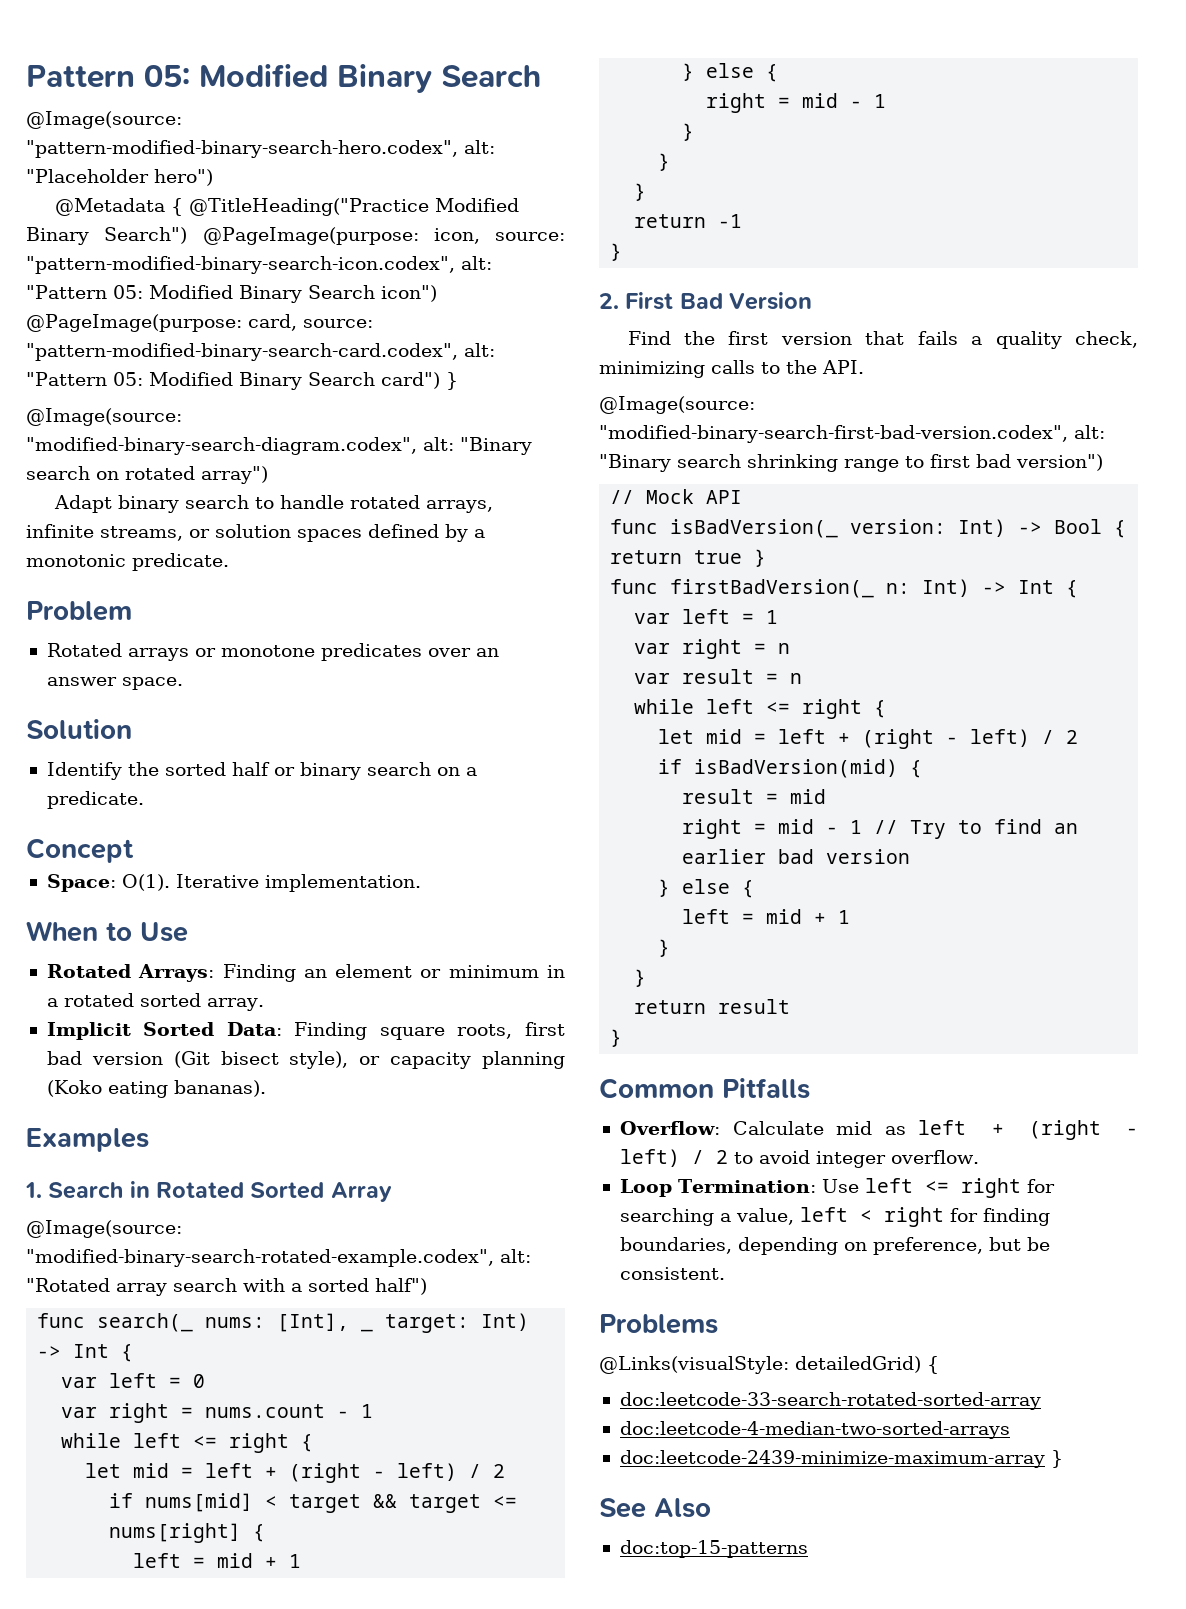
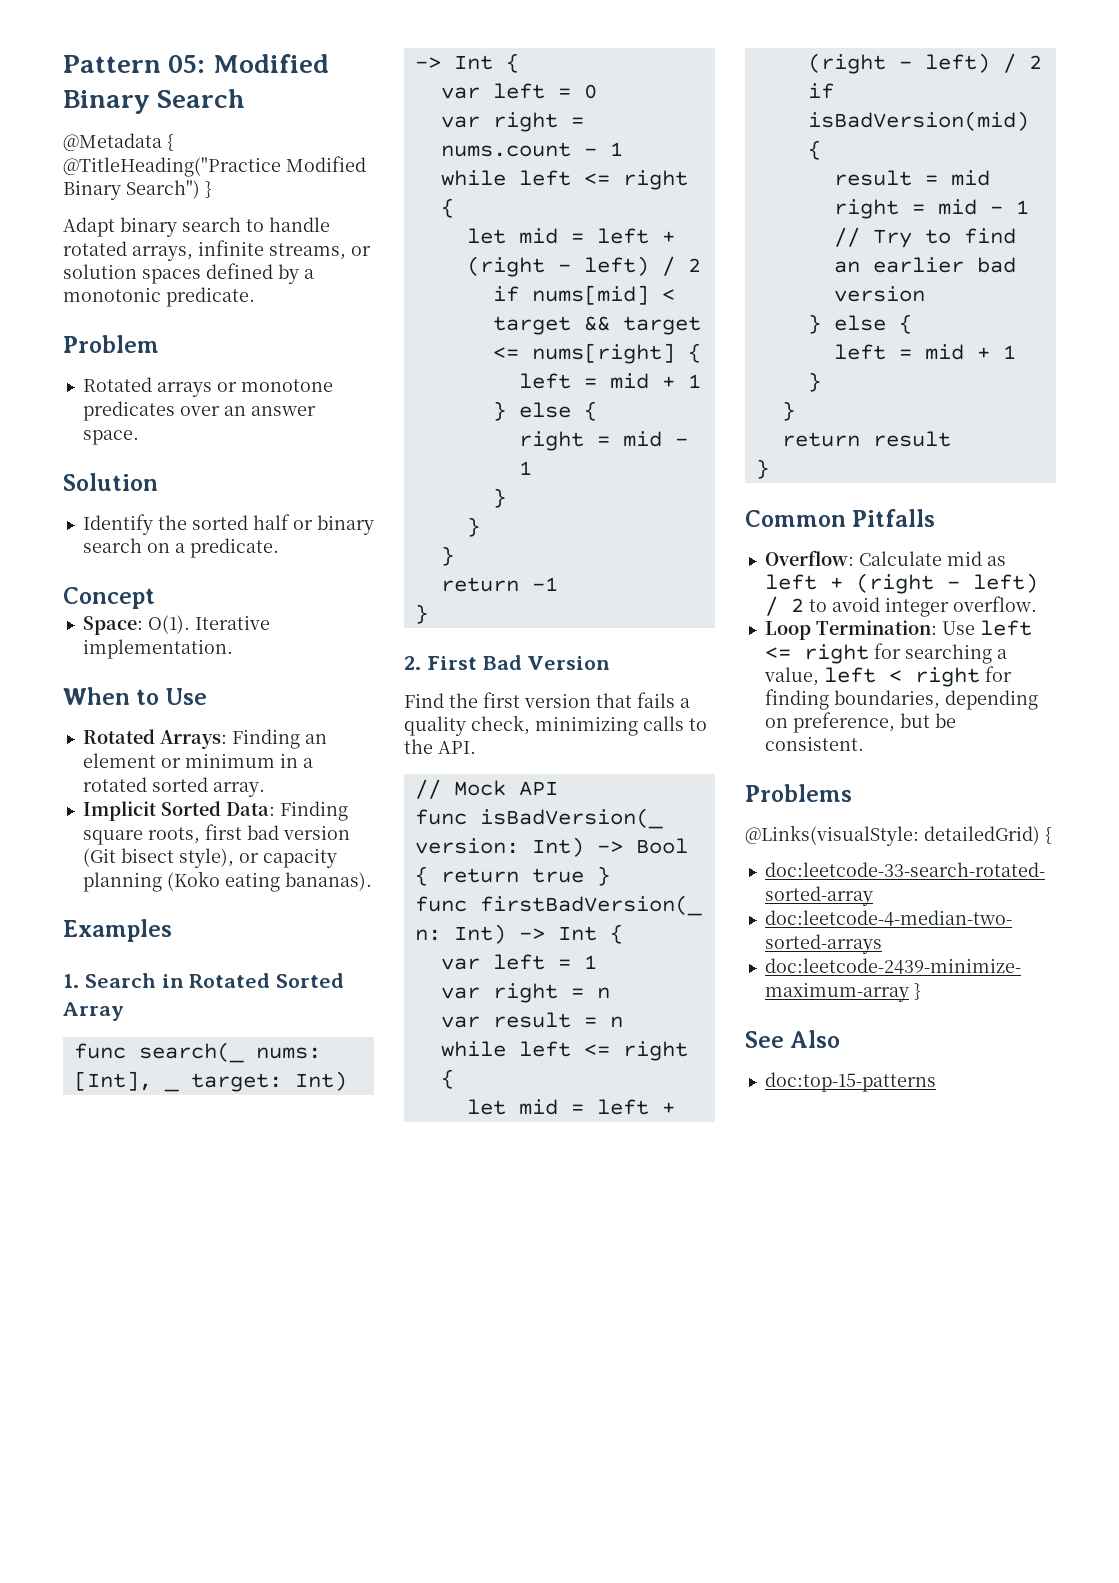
- @Image(source: "pattern-modified-binary-search-hero.codex", alt: "Placeholder hero")
- @Metadata { @TitleHeading("Practice Modified Binary Search") @PageImage(purpose: icon, source: "pattern-modified-binary-search-icon.codex", alt: "Pattern 05: Modified Binary Search icon") @PageImage(purpose: card, source: "pattern-modified-binary-search-card.codex", alt: "Pattern 05: Modified Binary Search card") }
- @Image(source: "modified-binary-search-diagram.codex", alt: "Binary search on rotated array")
+ @Metadata { @TitleHeading("Practice Modified Binary Search") }
- @Image(source: "modified-binary-search-rotated-example.codex", alt: "Rotated array search with a sorted half")
- @Image(source: "modified-binary-search-first-bad-version.codex", alt: "Binary search shrinking range to first bad version")

